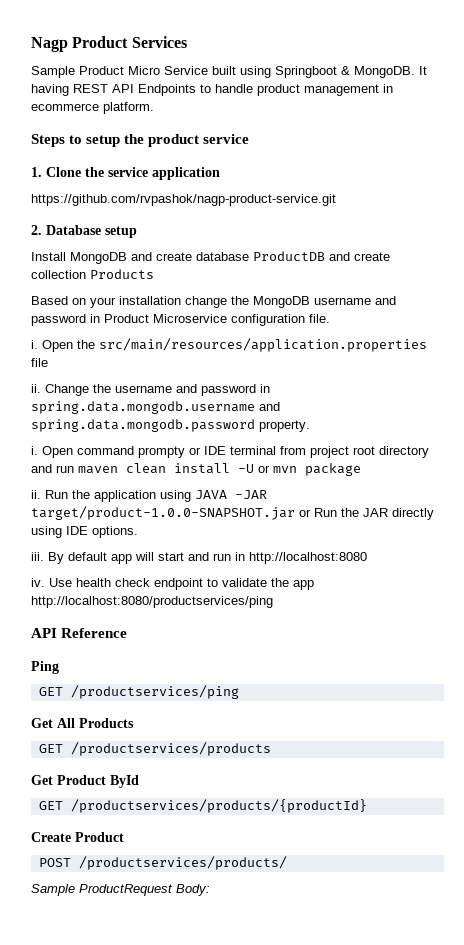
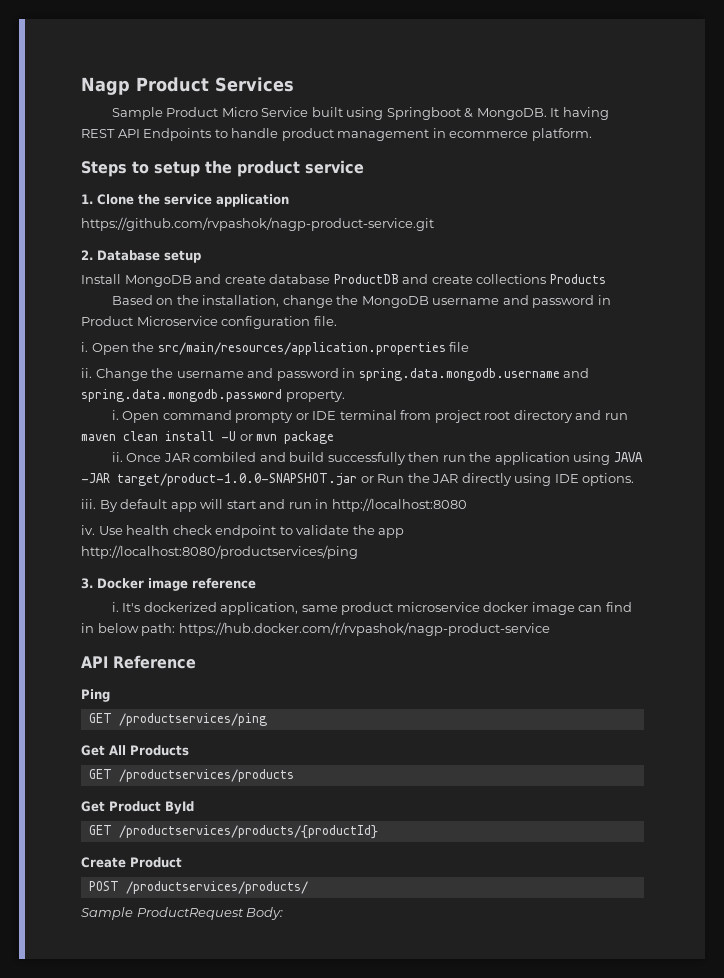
- Install MongoDB and create database ProductDB and create collection Products
+ Install MongoDB and create database ProductDB and create collections Products
- Based on your installation change the MongoDB username and password in Product Microservice configuration file.
+ Based on the installation, change the MongoDB username and password in Product Microservice configuration file.
- Run the application using JAVA -JAR target/product-1.0.0-SNAPSHOT.jar or Run the JAR directly using IDE options.
+ Once JAR combiled and build successfully then run the application using JAVA -JAR target/product-1.0.0-SNAPSHOT.jar or Run the JAR directly using IDE options.
+ 3. Docker image reference
+ i. It's dockerized application, same product microservice docker image can find in below path: https://hub.docker.com/r/rvpashok/nagp-product-service

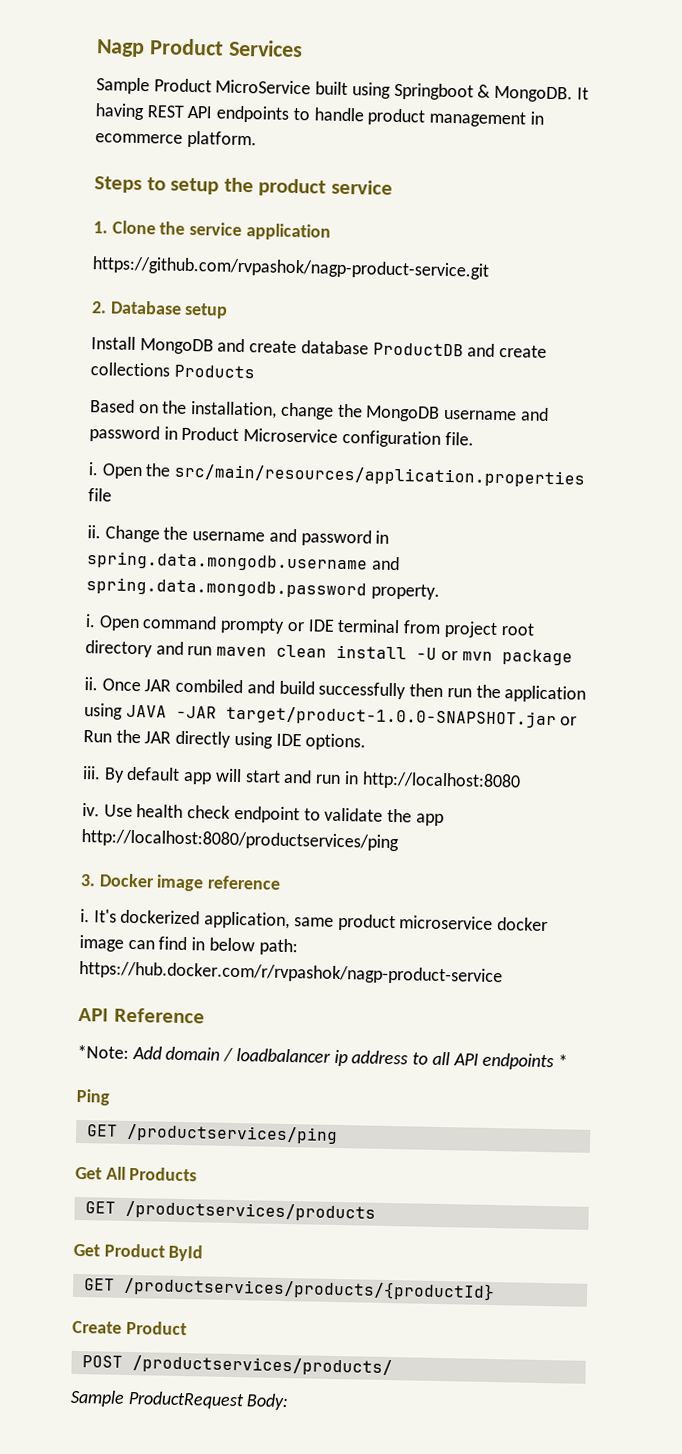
- Sample Product Micro Service built using Springboot & MongoDB.
+ Sample Product MicroService built using Springboot & MongoDB.
- It having REST API Endpoints to handle product management in ecommerce platform.
+ It having REST API endpoints to handle product management in ecommerce platform.
+ *Note: Add domain / loadbalancer ip address to all API endpoints *

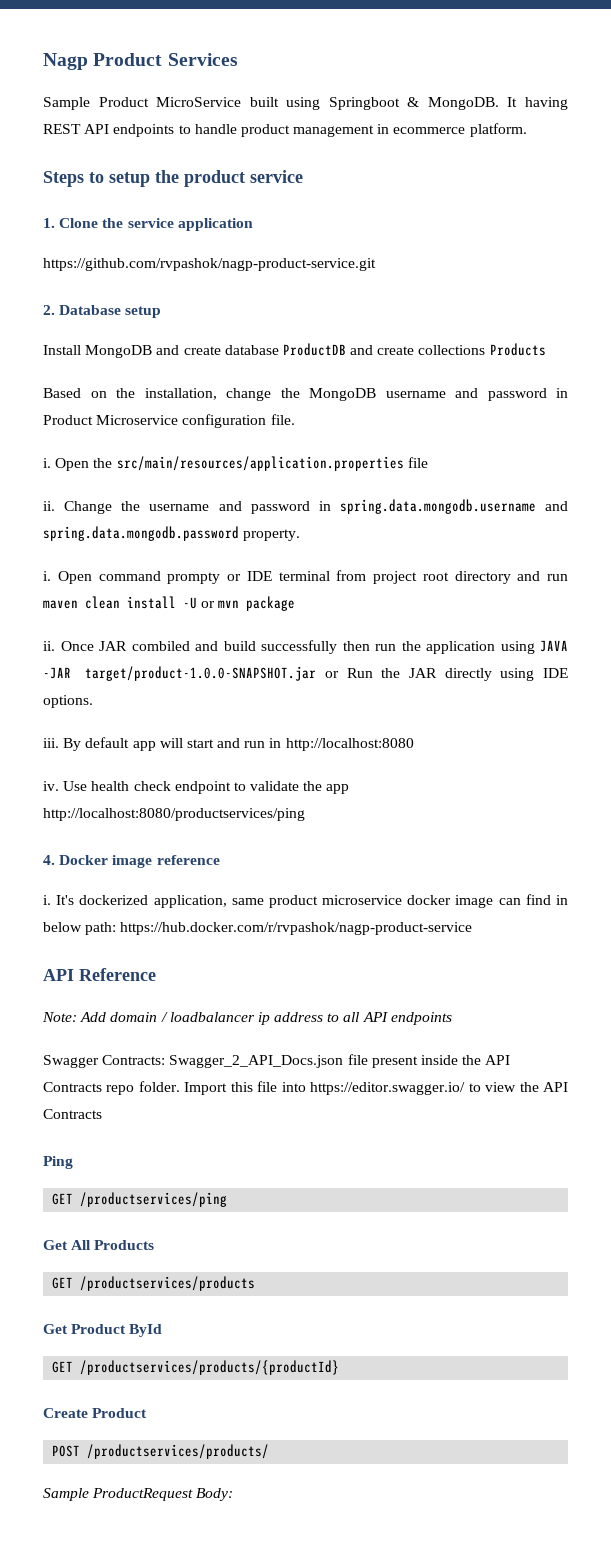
- 3. Docker image reference
+ 4. Docker image reference
- *Note: Add domain / loadbalancer ip address to all API endpoints *
+ Note: Add domain / loadbalancer ip address to all API endpoints
+ Swagger Contracts: Swagger_2_API_Docs.json file present inside the API Contracts repo folder. Import this file into https://editor.swagger.io/ to view the API Contracts

